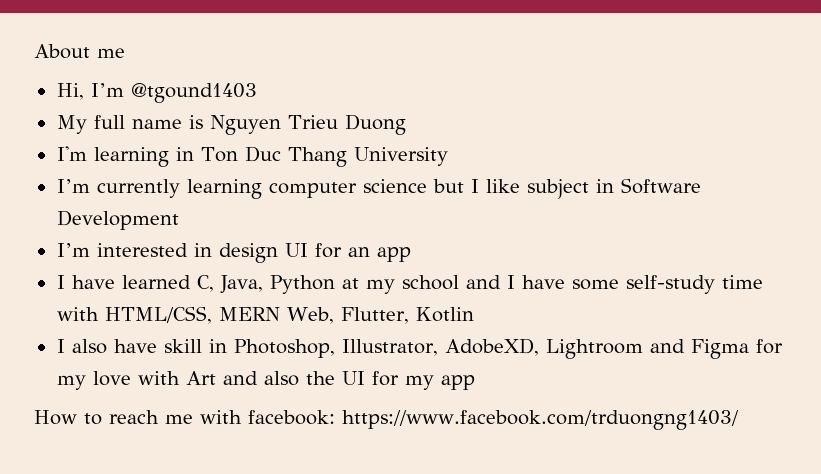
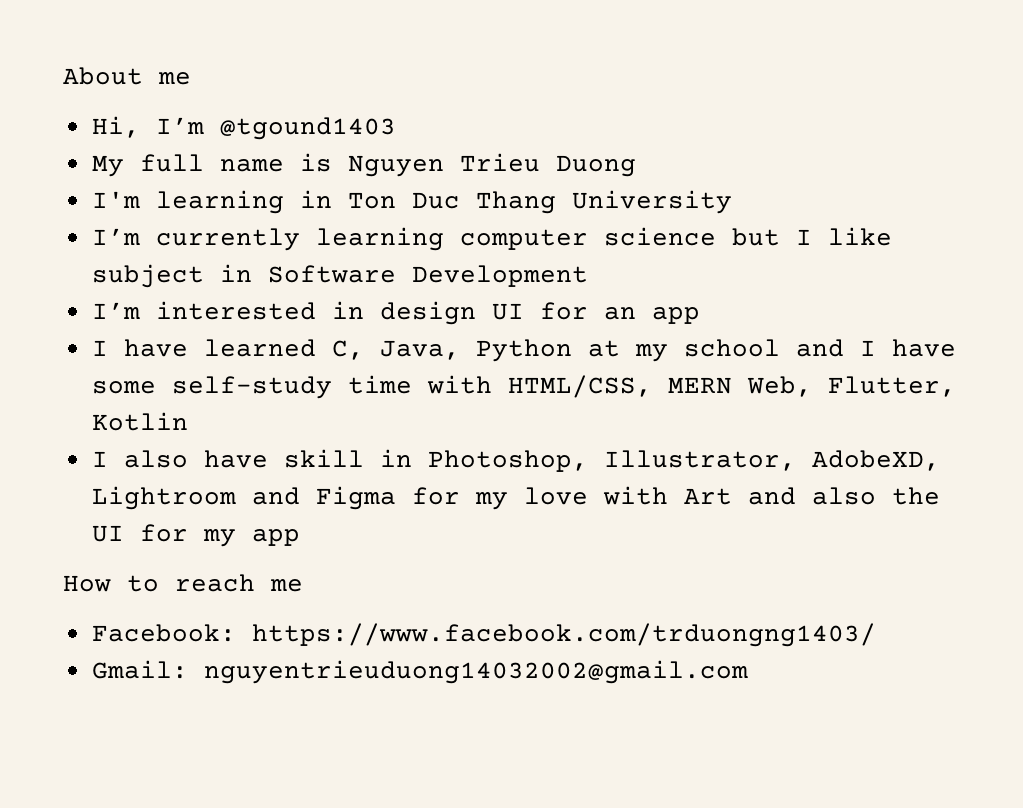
- How to reach me with facebook: https://www.facebook.com/trduongng1403/
+ How to reach me
+ Facebook: https://www.facebook.com/trduongng1403/
+ Gmail: nguyentrieuduong14032002@gmail.com

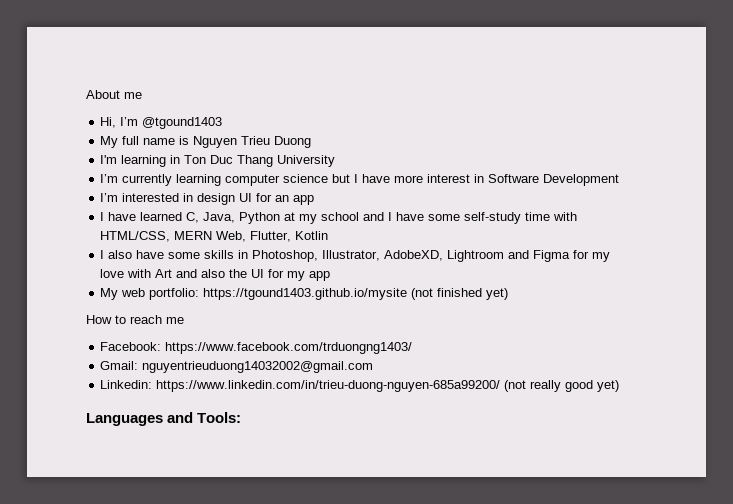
- I’m currently learning computer science but I like subject in Software Development
+ I’m currently learning computer science but I have more interest in Software Development
- I also have skill in Photoshop, Illustrator, AdobeXD, Lightroom and Figma for my love with Art and also the UI for my app
+ I also have some skills in Photoshop, Illustrator, AdobeXD, Lightroom and Figma for my love with Art and also the UI for my app
+ My web portfolio: https://tgound1403.github.io/mysite (not finished yet)
+ Linkedin: https://www.linkedin.com/in/trieu-duong-nguyen-685a99200/ (not really good yet)
+ Languages and Tools:

